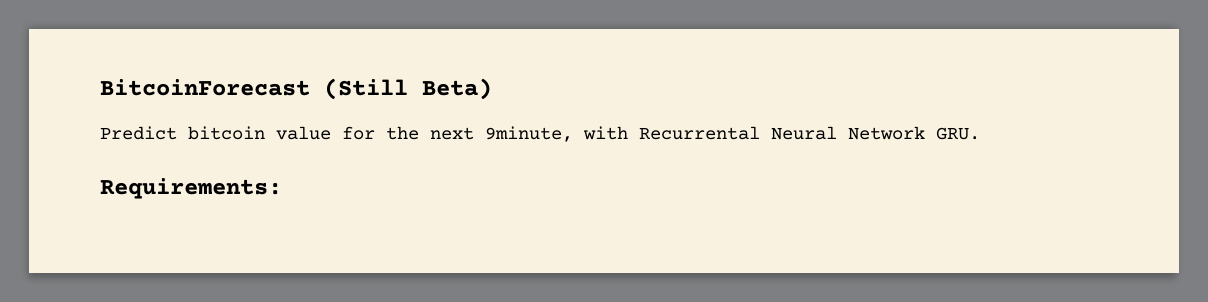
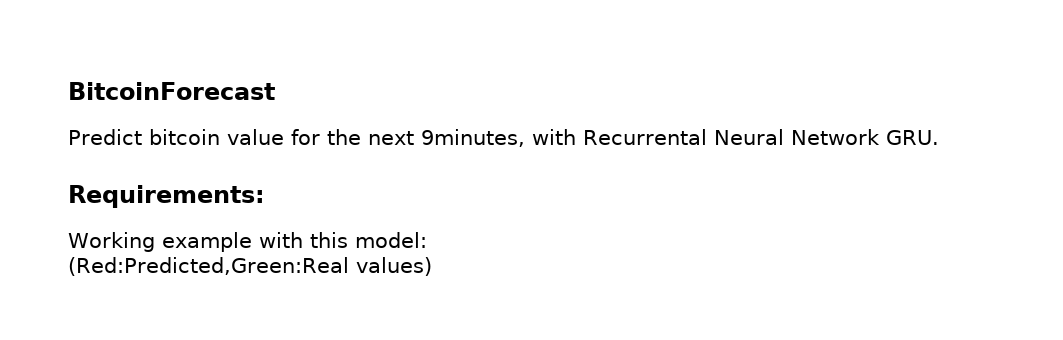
- BitcoinForecast (Still Beta)
+ BitcoinForecast
- Predict bitcoin value for the next 9minute, with Recurrental Neural Network GRU.
+ Predict bitcoin value for the next 9minutes, with Recurrental Neural Network GRU.
+ Working example with this model:
+ (Red:Predicted,Green:Real values)

